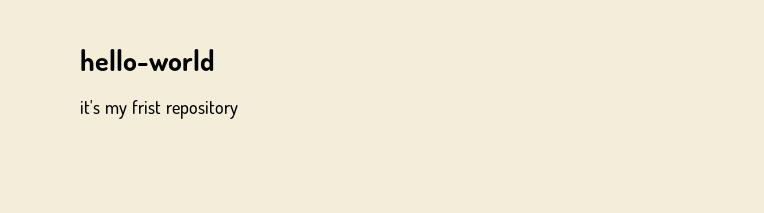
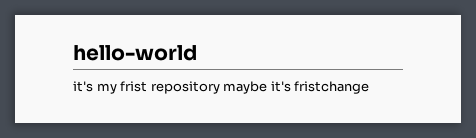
- it's my frist repository
+ it's my frist repository maybe it's fristchange

